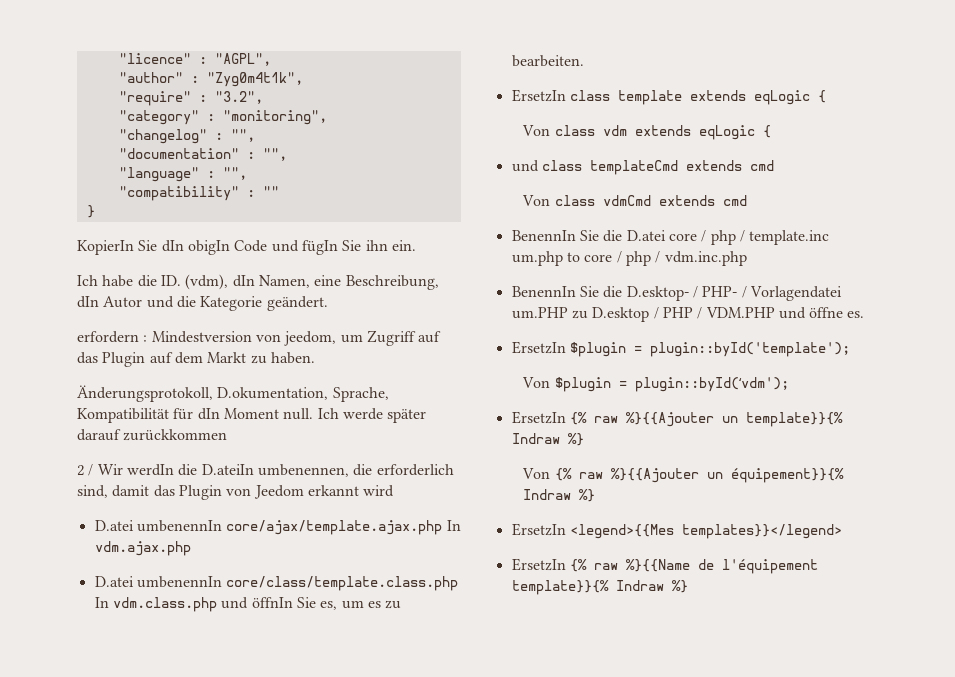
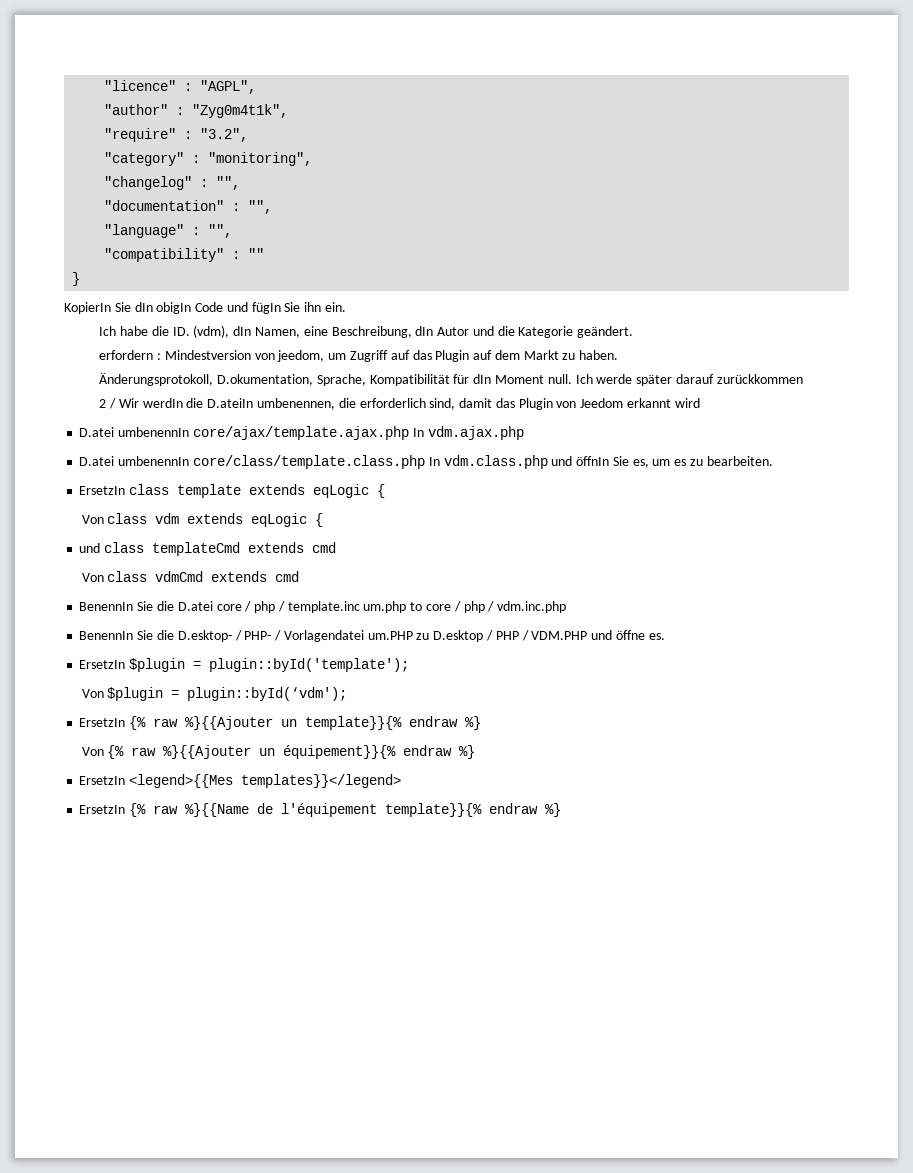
- ErsetzIn {% raw %}{{Ajouter un template}}{% Indraw %}
+ ErsetzIn {% raw %}{{Ajouter un template}}{% endraw %}
- Von {% raw %}{{Ajouter un équipement}}{% Indraw %}
+ Von {% raw %}{{Ajouter un équipement}}{% endraw %}
- ErsetzIn {% raw %}{{Name de l'équipement template}}{% Indraw %}
+ ErsetzIn {% raw %}{{Name de l'équipement template}}{% endraw %}

